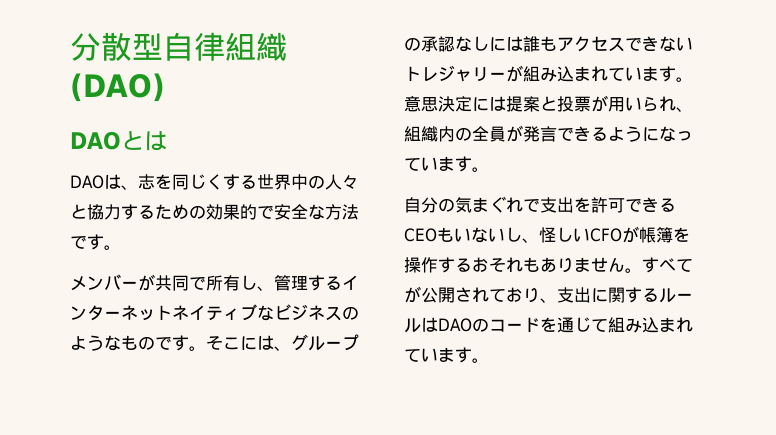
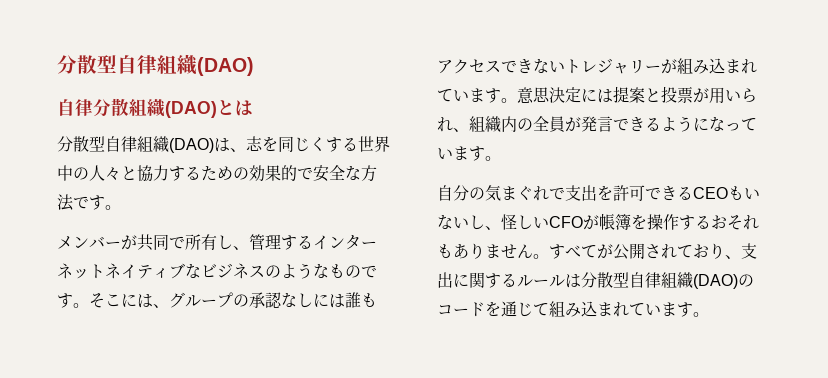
- DAOとは
- DAOは、志を同じくする世界中の人々と協力するための効果的で安全な方法です。
+ 自律分散組織(DAO)とは
+ 分散型自律組織(DAO)は、志を同じくする世界中の人々と協力するための効果的で安全な方法です。
- すべてが公開されており、支出に関するルールはDAOのコードを通じて組み込まれています。
+ すべてが公開されており、支出に関するルールは分散型自律組織(DAO)のコードを通じて組み込まれています。

